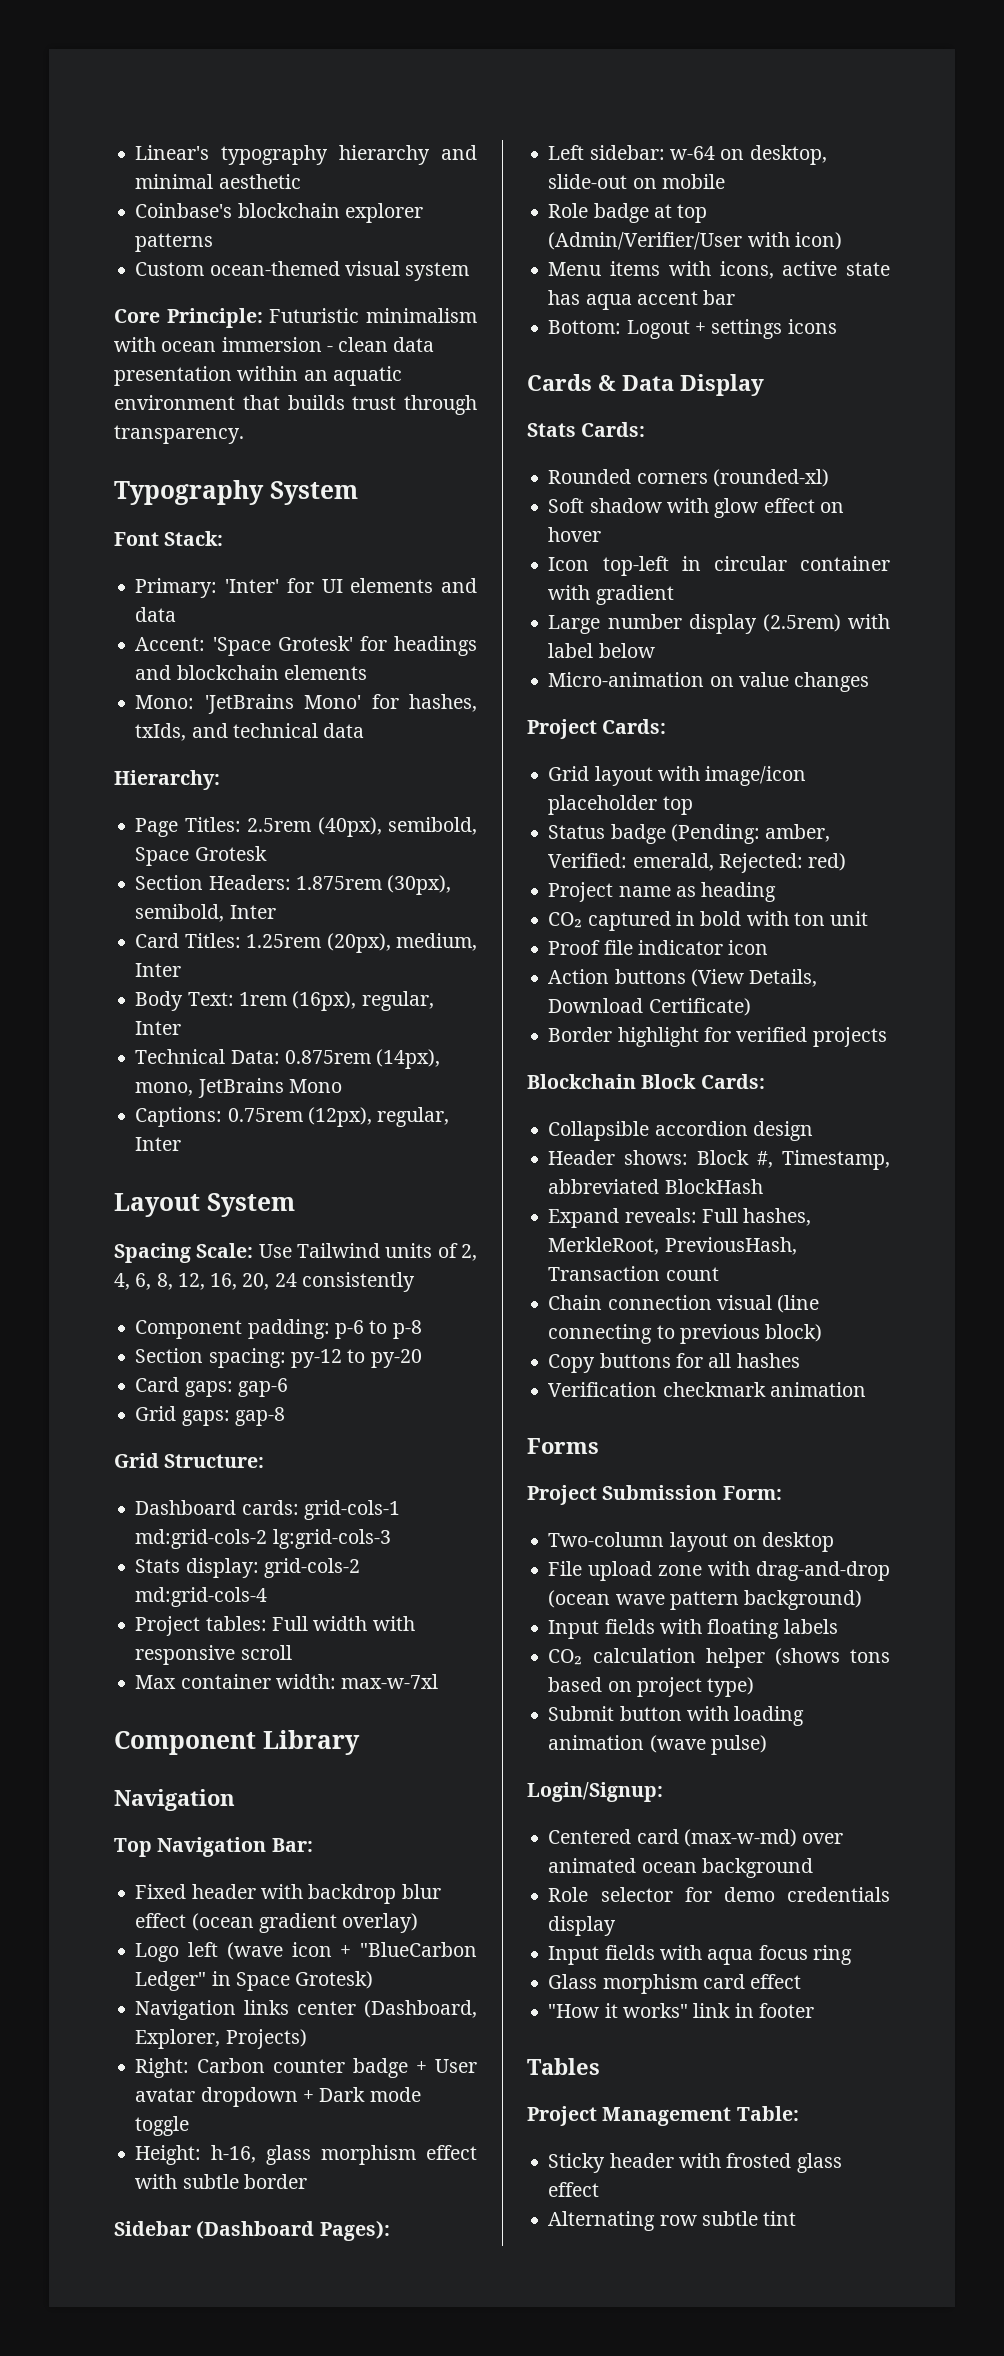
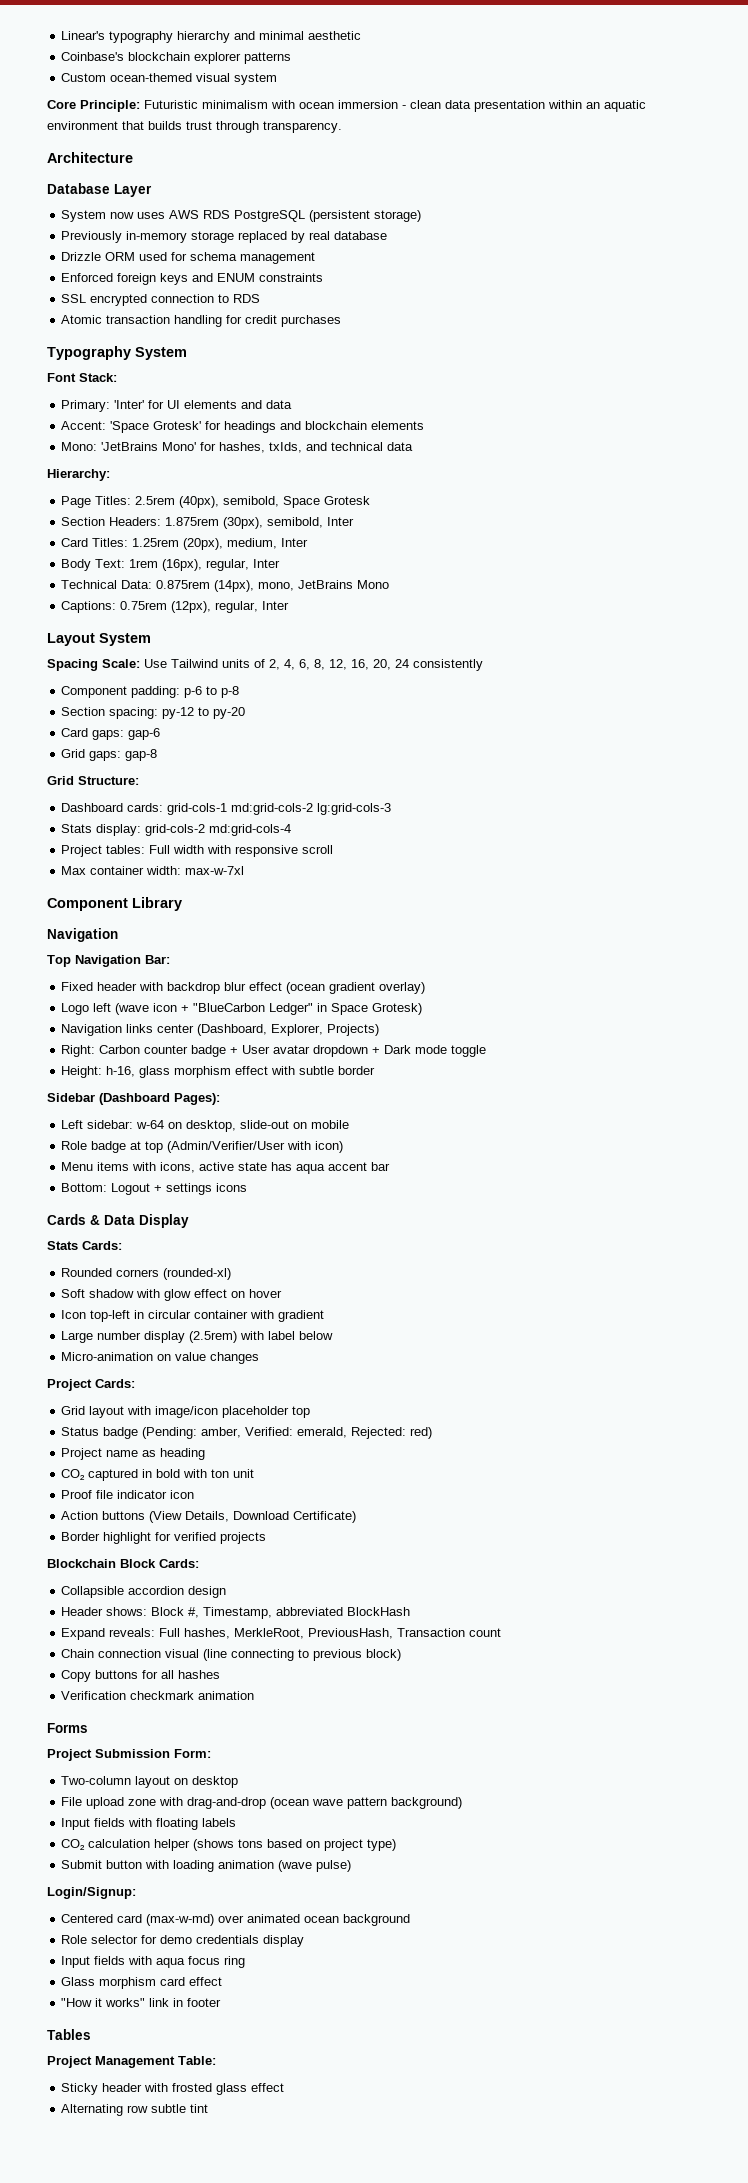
+ Architecture
+ Database Layer
+ System now uses AWS RDS PostgreSQL (persistent storage)
+ Previously in-memory storage replaced by real database
+ Drizzle ORM used for schema management
+ Enforced foreign keys and ENUM constraints
+ SSL encrypted connection to RDS
+ Atomic transaction handling for credit purchases

